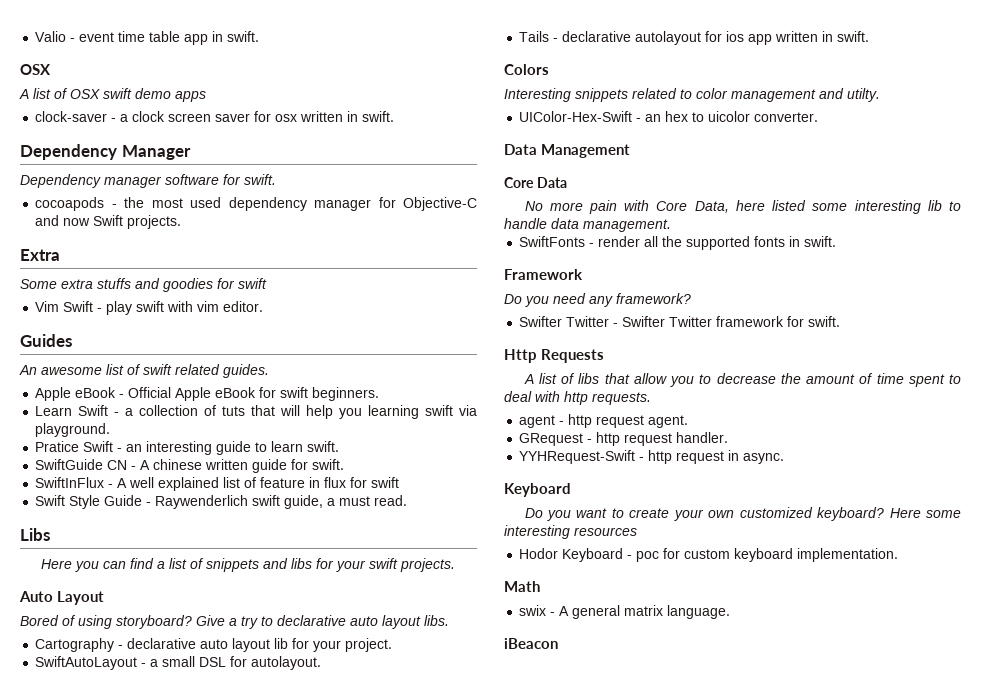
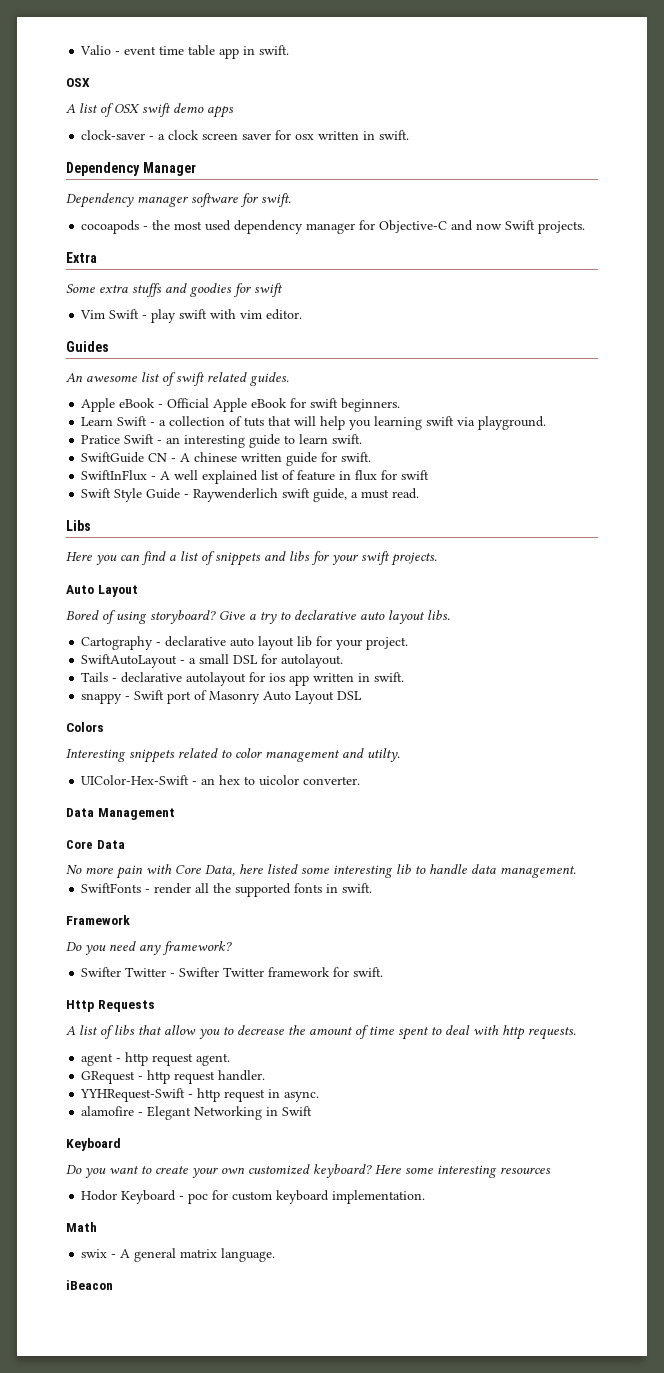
+ snappy - Swift port of Masonry Auto Layout DSL
+ alamofire - Elegant Networking in Swift

